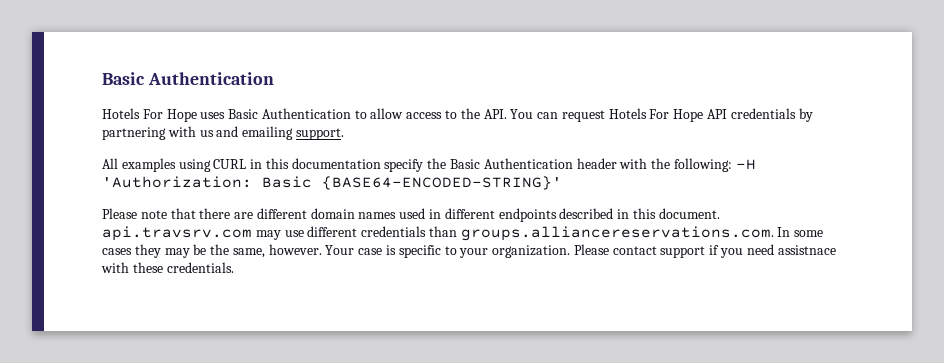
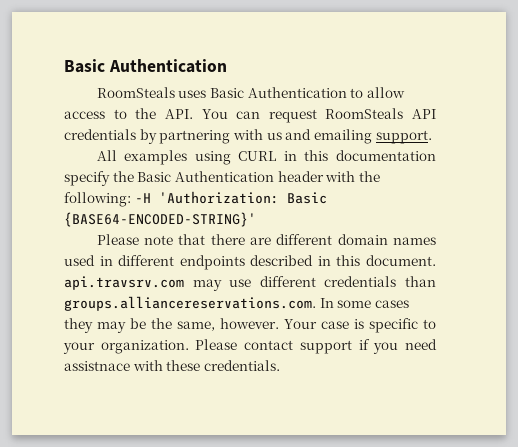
- Hotels For Hope uses Basic Authentication to allow access to the API. You can request Hotels For Hope API credentials by partnering with us and emailing support.
+ RoomSteals uses Basic Authentication to allow access to the API. You can request RoomSteals API credentials by partnering with us and emailing support.

